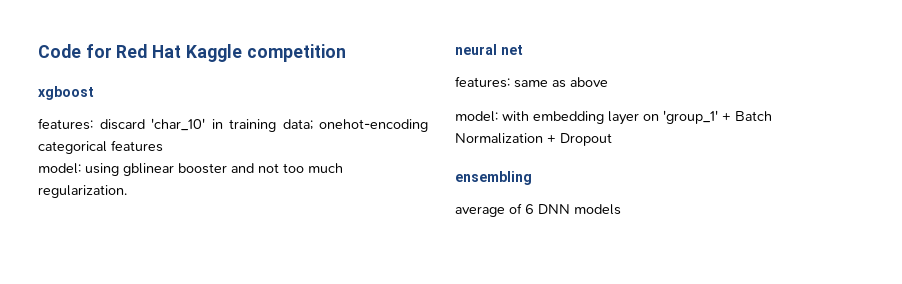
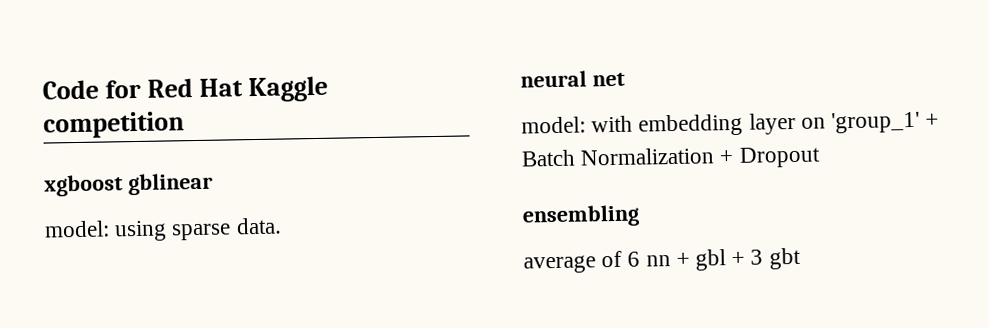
- xgboost
- features: discard 'char_10' in training data; onehot-encoding categorical features
- model: using gblinear booster and not too much regularization.
+ xgboost gblinear
+ model: using sparse data.
  neural net
- features: same as above
- average of 6 DNN models
+ average of 6 nn + gbl + 3 gbt

